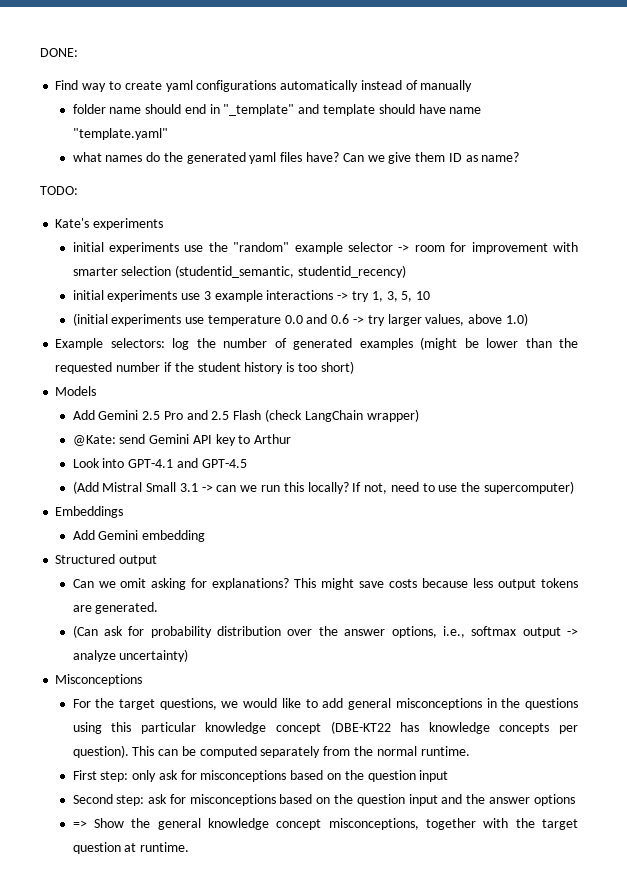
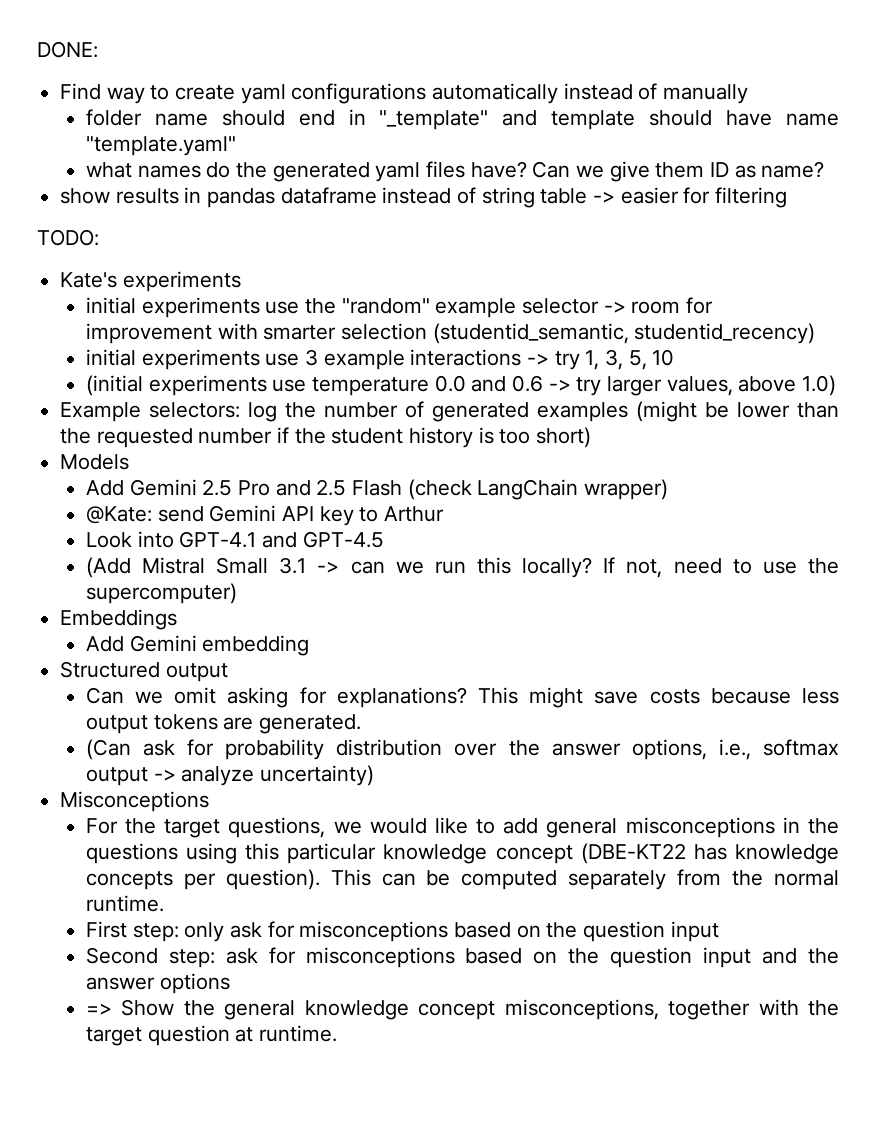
+ show results in pandas dataframe instead of string table -> easier for filtering

